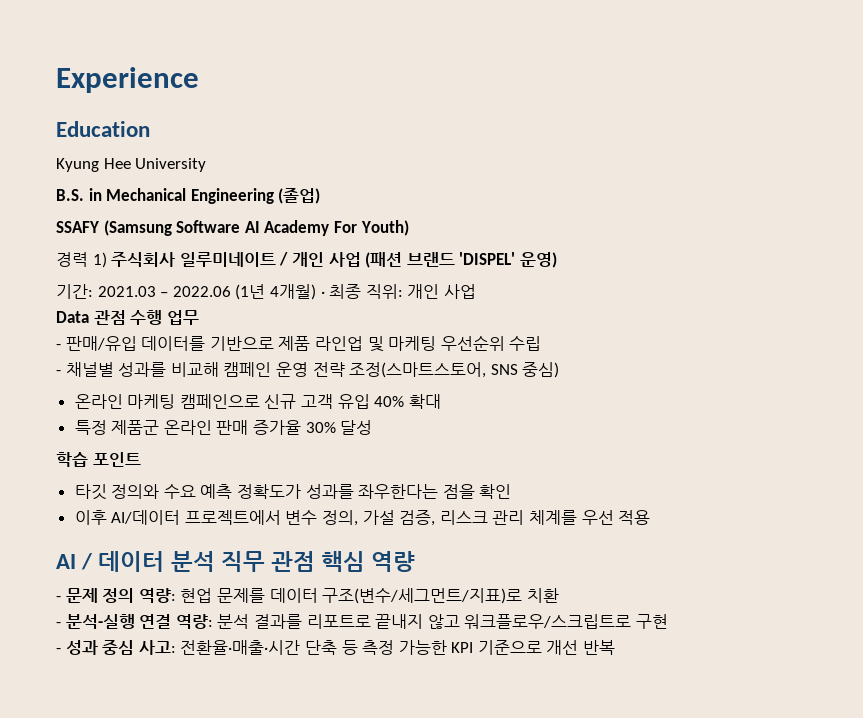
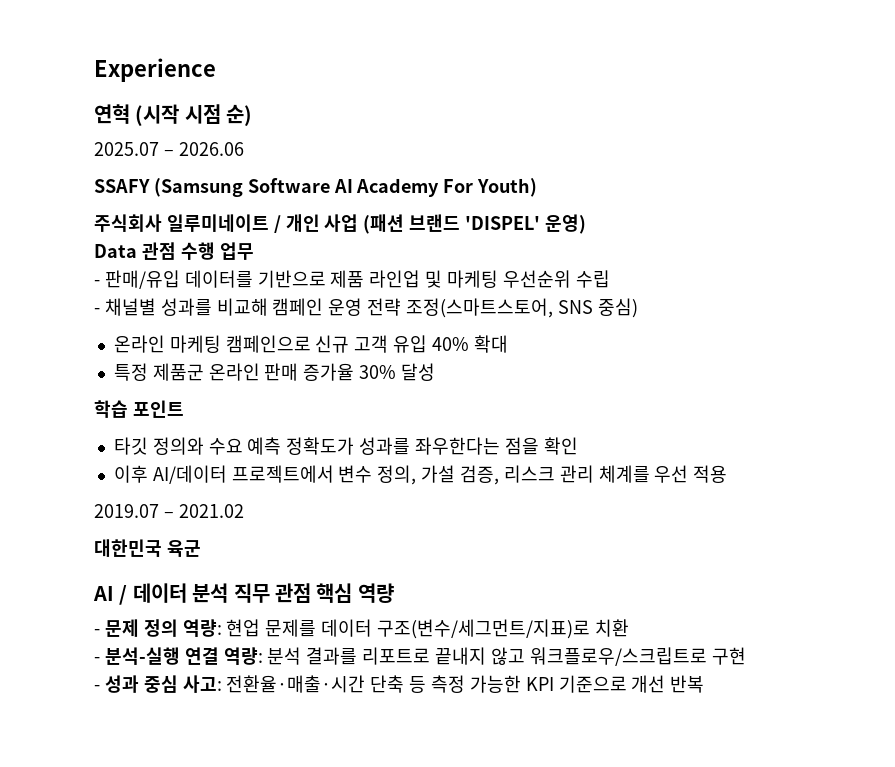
- Education
- Kyung Hee University
- B.S. in Mechanical Engineering (졸업)
+ 연혁 (시작 시점 순)
+ 2025.07 – 2026.06
- 경력 1) 주식회사 일루미네이트 / 개인 사업 (패션 브랜드 'DISPEL' 운영)
+ 주식회사 일루미네이트 / 개인 사업 (패션 브랜드 'DISPEL' 운영)
- 기간: 2021.03 – 2022.06 (1년 4개월) · 최종 직위: 개인 사업
+ 2019.07 – 2021.02
+ 대한민국 육군

